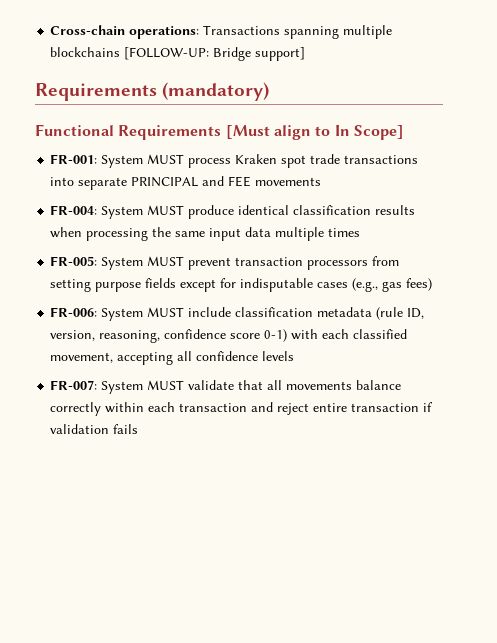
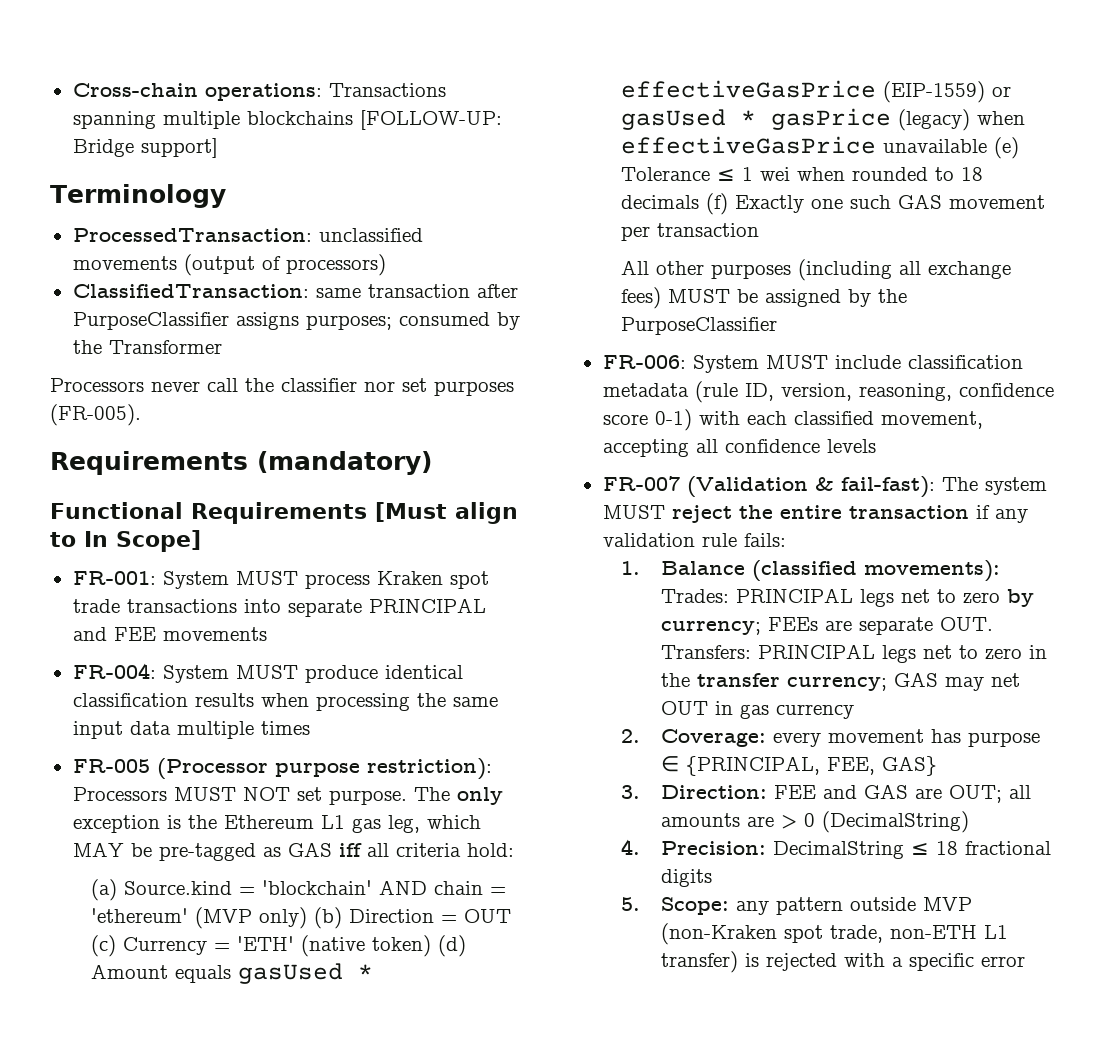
+ Terminology
+ ProcessedTransaction: unclassified movements (output of processors)
+ ClassifiedTransaction: same transaction after PurposeClassifier assigns purposes; consumed by the Transformer
+ Processors never call the classifier nor set purposes (FR-005).
- FR-005: System MUST prevent transaction processors from setting purpose fields except for indisputable cases (e.g., gas fees)
+ FR-005 (Processor purpose restriction): Processors MUST NOT set purpose. The only exception is the Ethereum L1 gas leg, which MAY be pre-tagged as GAS iff all criteria hold:
+ (a) Source.kind = 'blockchain' AND chain = 'ethereum' (MVP only) (b) Direction = OUT (c) Currency = 'ETH' (native token) (d) Amount equals gasUsed * effectiveGasPrice (EIP-1559) or gasUsed * gasPrice (legacy) when effectiveGasPrice unavailable (e) Tolerance ≤ 1 wei when rounded to 18 decimals (f) Exactly one such GAS movement per transaction
+ All other purposes (including all exchange fees) MUST be assigned by the PurposeClassifier
- FR-007: System MUST validate that all movements balance correctly within each transaction and reject entire transaction if validation fails
+ FR-007 (Validation & fail-fast): The system MUST reject the entire transaction if any validation rule fails:
+ 1. Balance (classified movements): Trades: PRINCIPAL legs net to zero by currency; FEEs are separate OUT. Transfers: PRINCIPAL legs net to zero in the transfer currency; GAS may net OUT in gas currency
+ 2. Coverage: every movement has purpose ∈ {PRINCIPAL, FEE, GAS}
+ 3. Direction: FEE and GAS are OUT; all amounts are > 0 (DecimalString)
+ 4. Precision: DecimalString ≤ 18 fractional digits
+ 5. Scope: any pattern outside MVP (non-Kraken spot trade, non-ETH L1 transfer) is rejected with a specific error

